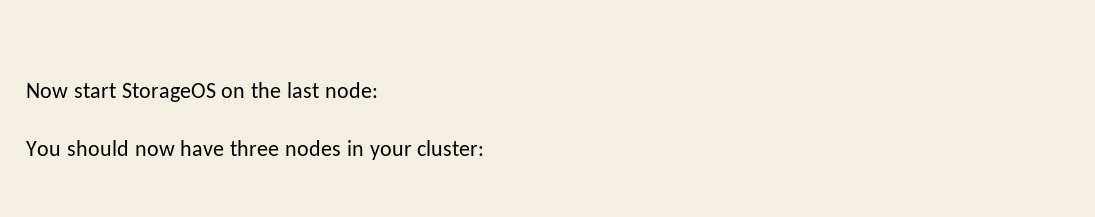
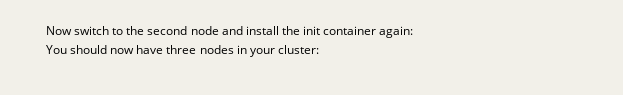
- Now start StorageOS on the last node:
+ Now switch to the second node and install the init container again:

